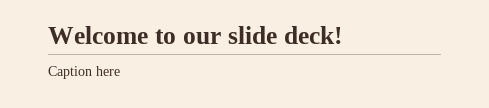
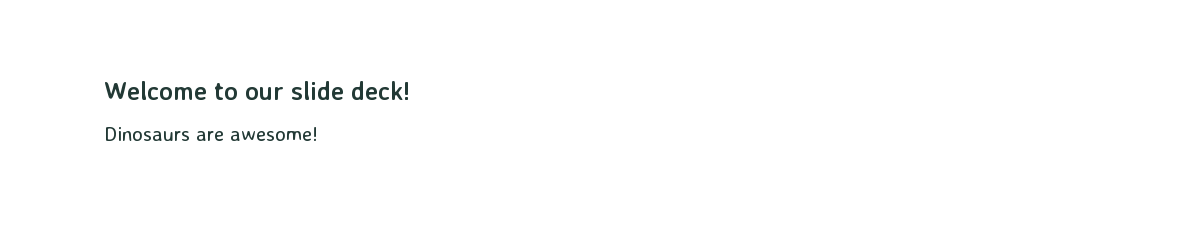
- Caption here
+ Dinosaurs are awesome!

